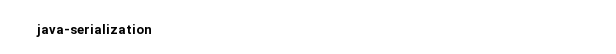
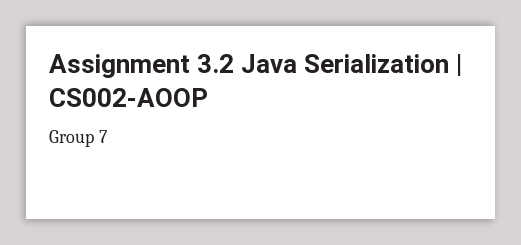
- java-serialization
+ Assignment 3.2 Java Serialization | CS002-AOOP
+ Group 7

